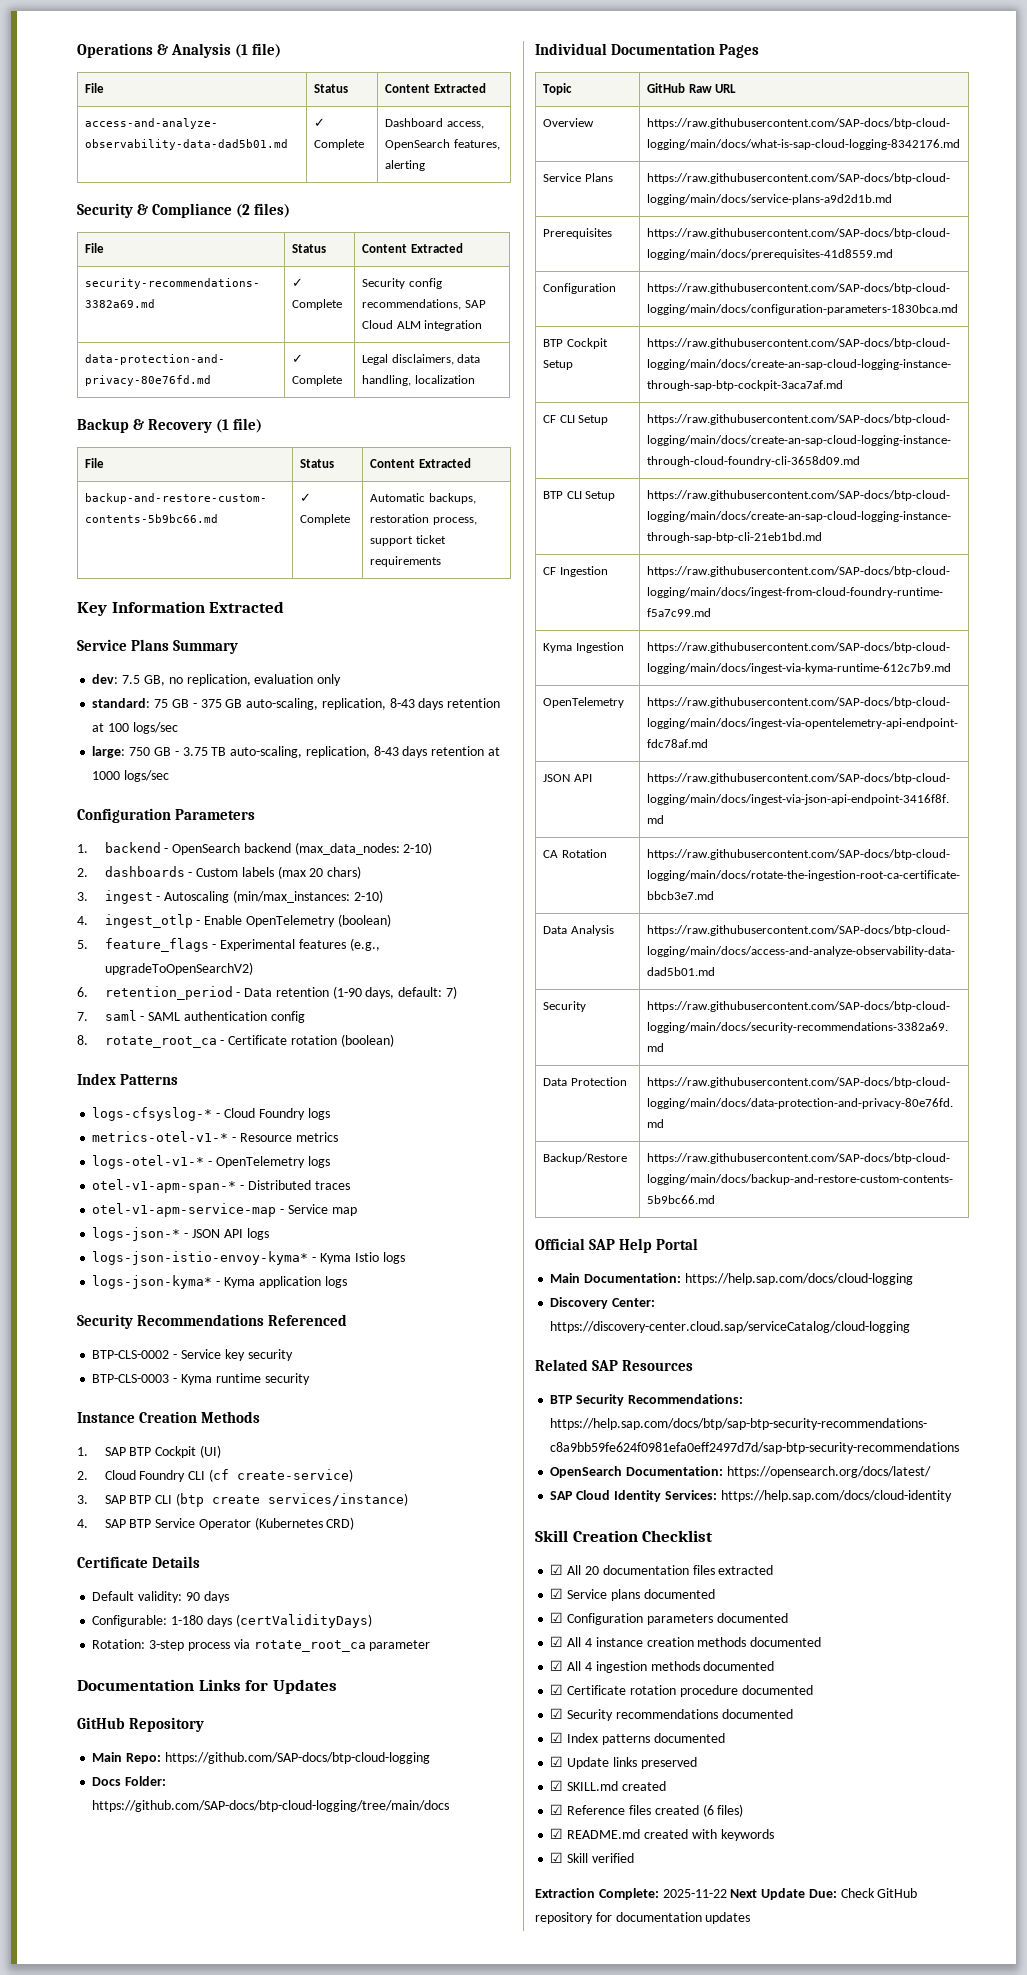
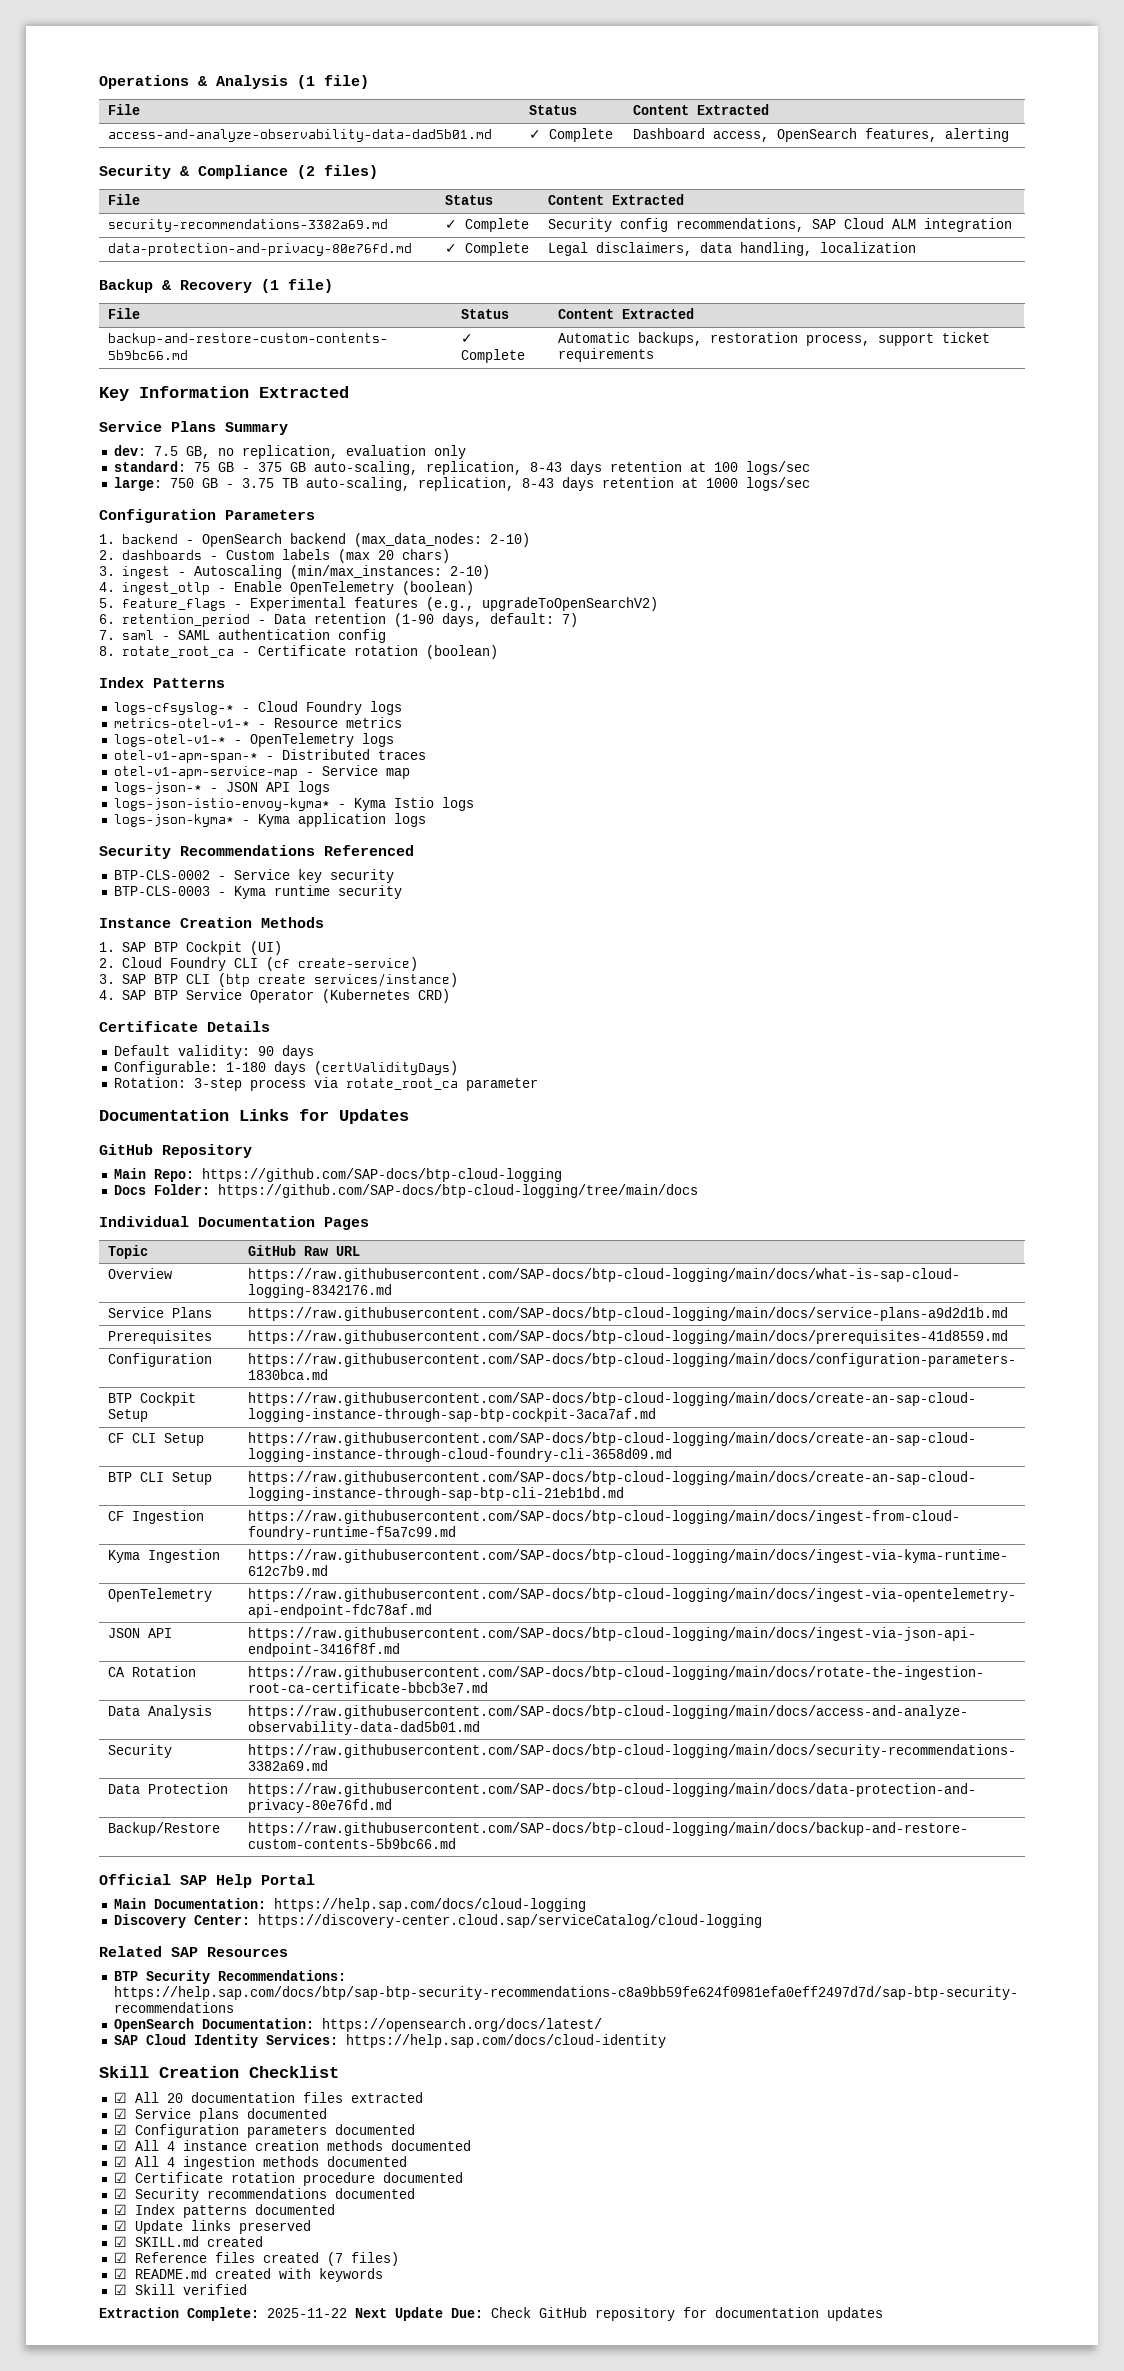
- ☑ Reference files created (6 files)
+ ☑ Reference files created (7 files)

